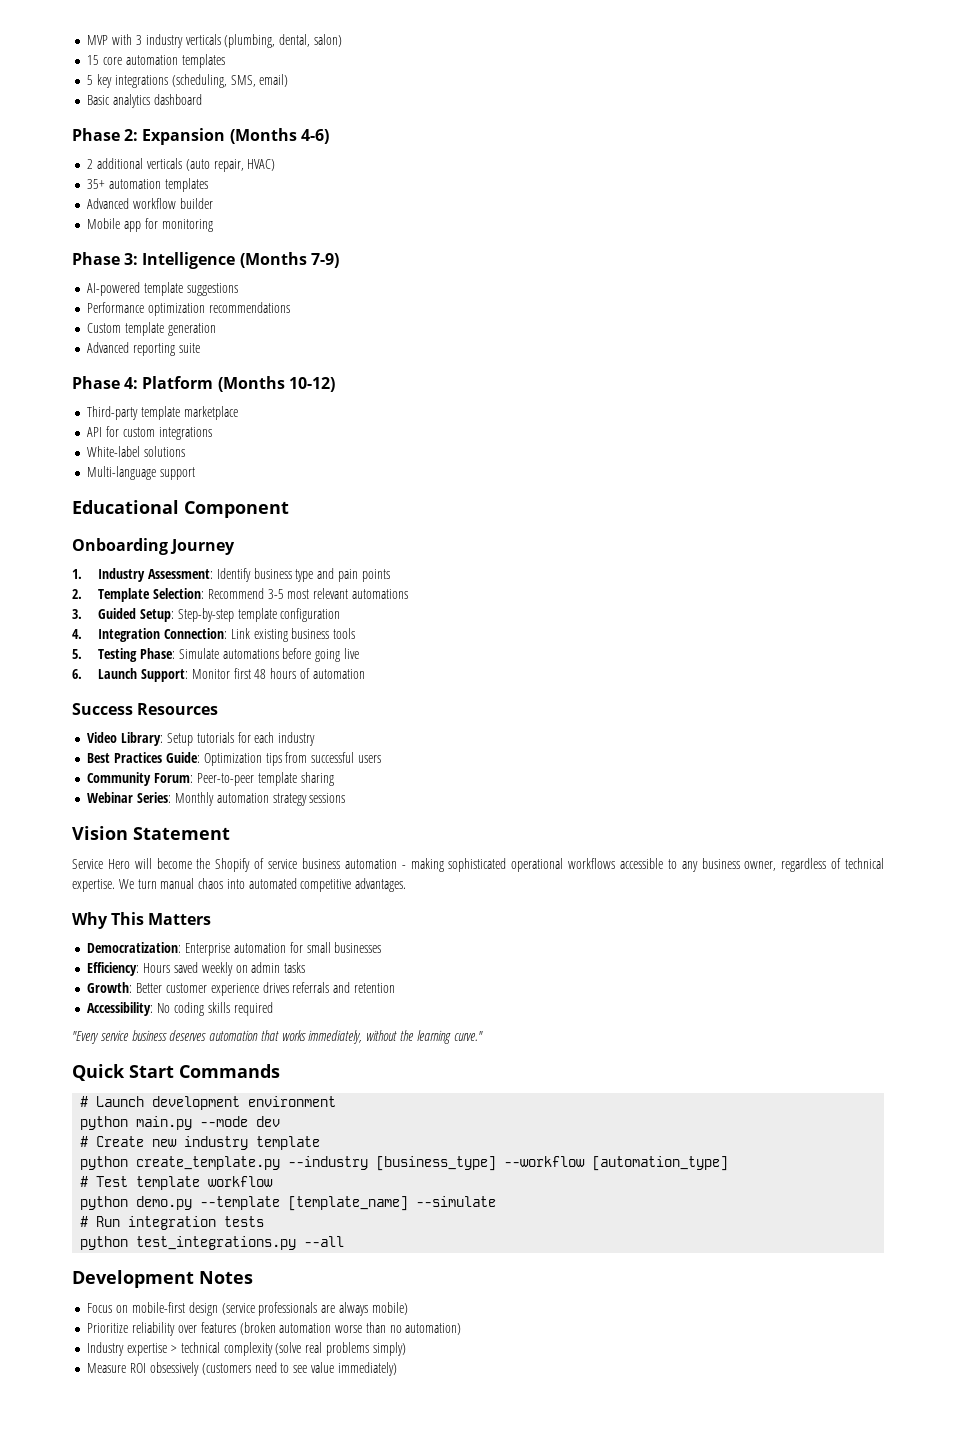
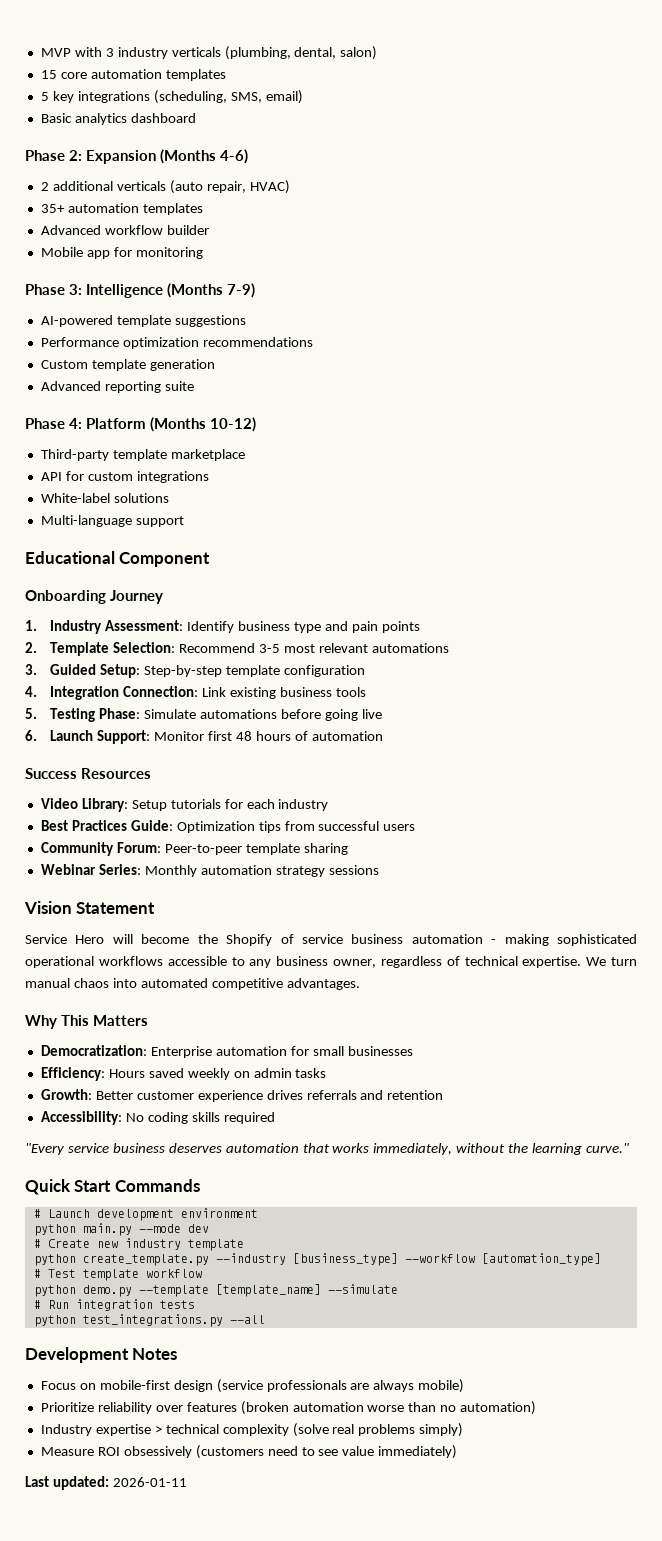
+ Last updated: 2026-01-11

